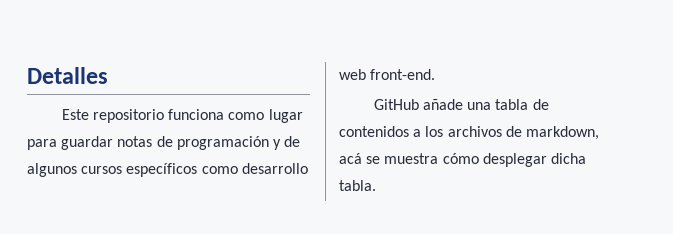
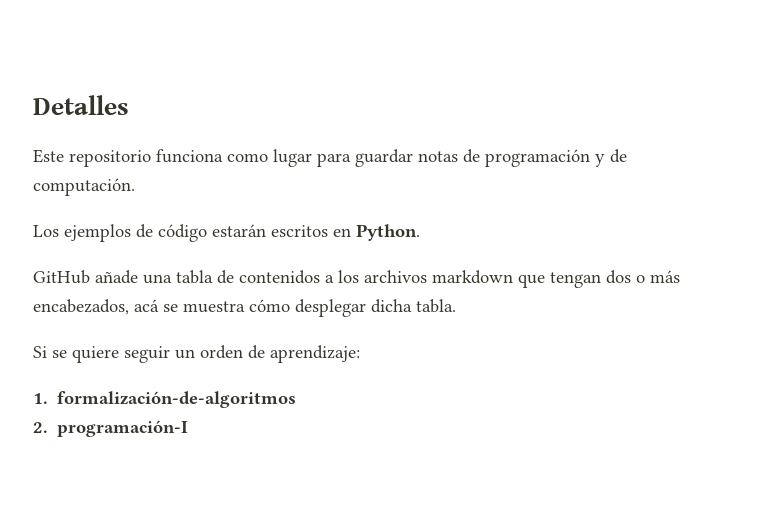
- Este repositorio funciona como lugar para guardar notas de programación y de algunos cursos específicos como desarrollo web front-end.
+ Este repositorio funciona como lugar para guardar notas de programación y de computación.
+ Los ejemplos de código estarán escritos en Python.
- GitHub añade una tabla de contenidos a los archivos de markdown, acá se muestra cómo desplegar dicha tabla.
+ GitHub añade una tabla de contenidos a los archivos markdown que tengan dos o más encabezados, acá se muestra cómo desplegar dicha tabla.
+ Si se quiere seguir un orden de aprendizaje:
+ 1. formalización-de-algoritmos
+ 2. programación-I

